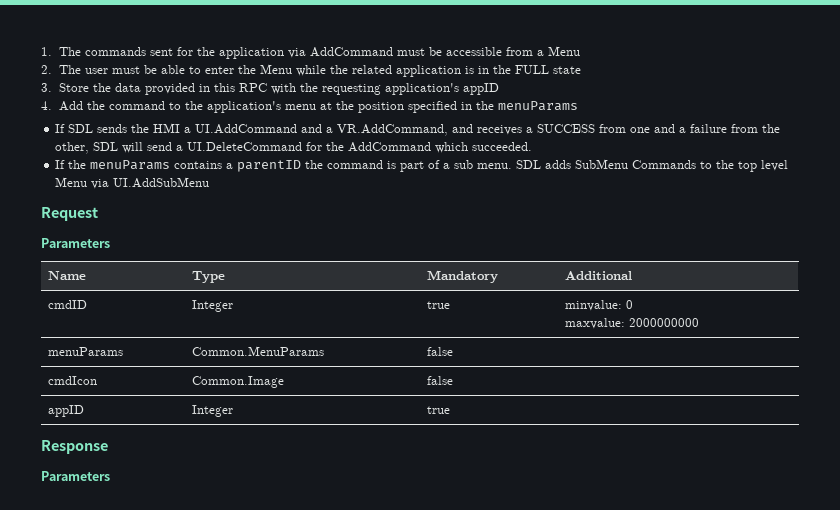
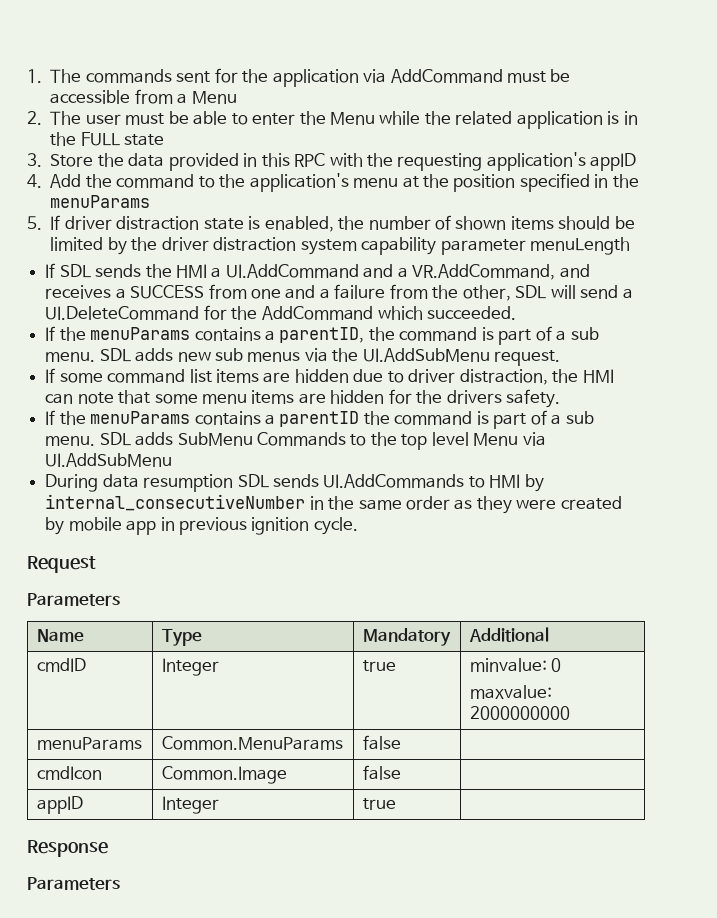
+ 5. If driver distraction state is enabled, the number of shown items should be limited by the driver distraction system capability parameter menuLength
+ If the menuParams contains a parentID, the command is part of a sub menu. SDL adds new sub menus via the UI.AddSubMenu request.
+ If some command list items are hidden due to driver distraction, the HMI can note that some menu items are hidden for the drivers safety.
+ During data resumption SDL sends UI.AddCommands to HMI by internal_consecutiveNumber in the same order as they were created by mobile app in previous ignition cycle.

